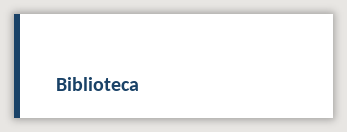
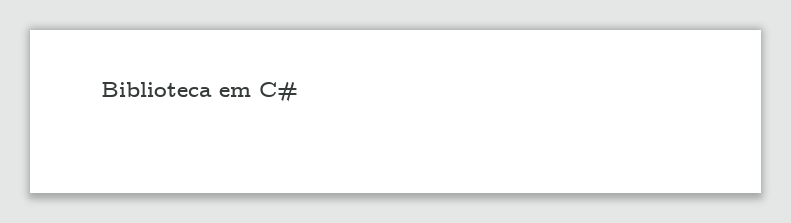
- Biblioteca
+ Biblioteca em C#

